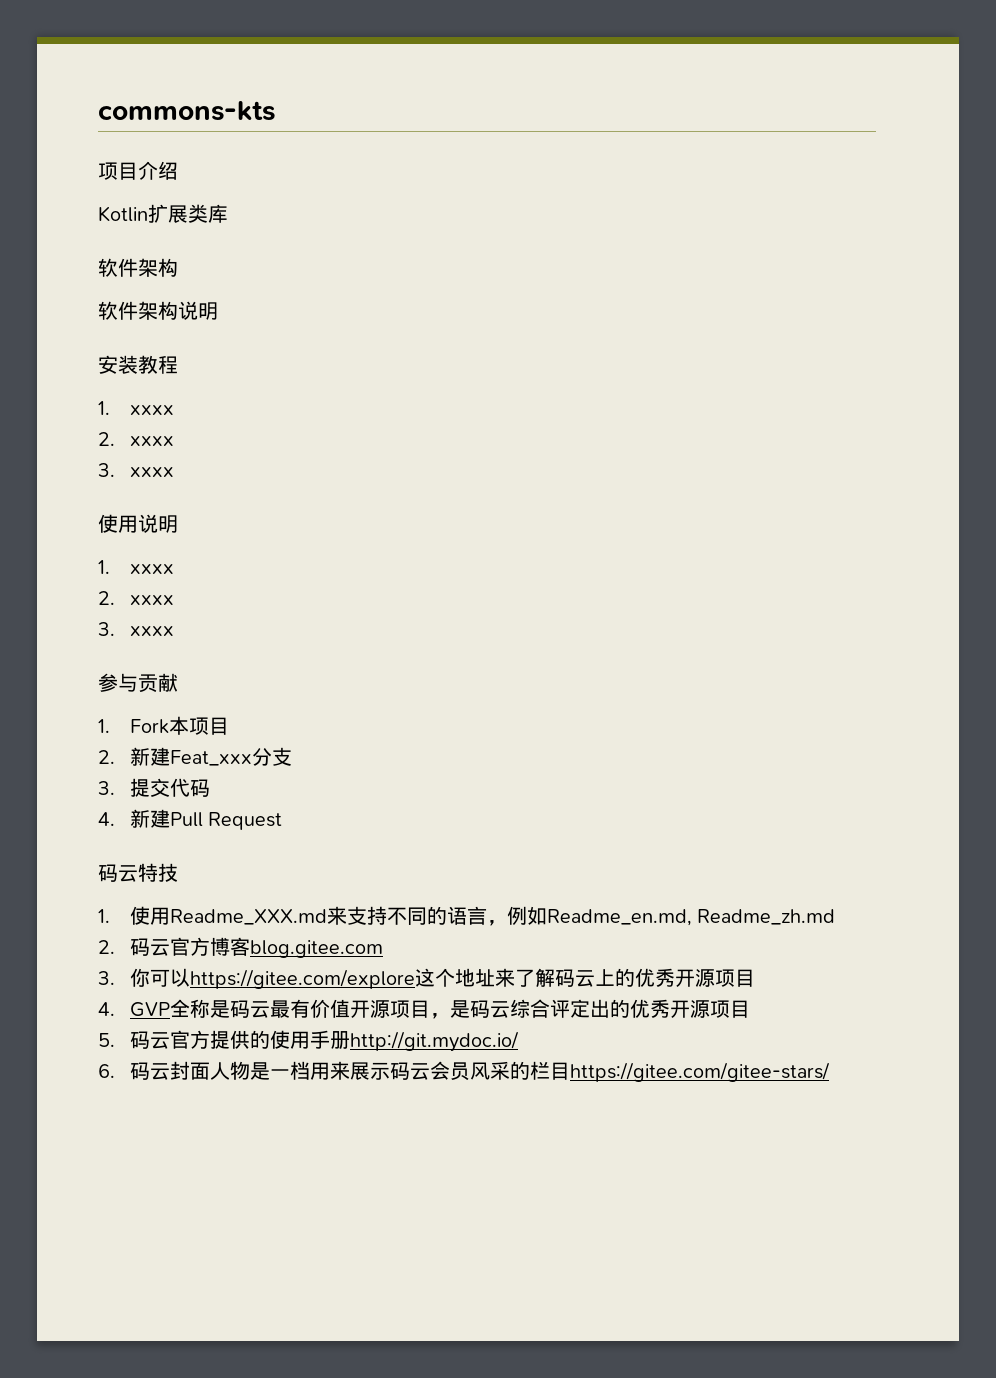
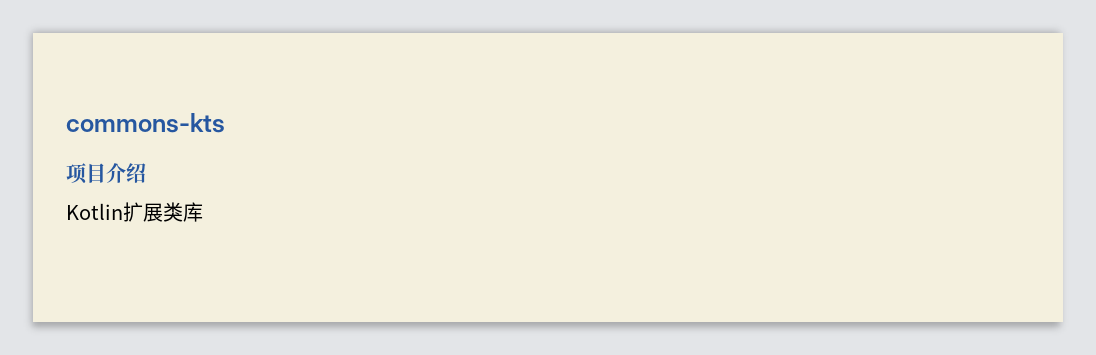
  Kotlin扩展类库
- 软件架构
- 软件架构说明
- 安装教程
- 1. xxxx
- 2. xxxx
- 3. xxxx
- 使用说明
- 1. xxxx
- 2. xxxx
- 3. xxxx
- 参与贡献
- 1. Fork本项目
- 2.新建Feat_xxx分支
- 3.提交代码
- 4.新建Pull Request
- 码云特技
- 1.使用Readme_XXX.md来支持不同的语言，例如Readme_en.md, Readme_zh.md
- 2.码云官方博客blog.gitee.com
- 3.你可以https://gitee.com/explore这个地址来了解码云上的优秀开源项目
- 4. GVP全称是码云最有价值开源项目，是码云综合评定出的优秀开源项目
- 5.码云官方提供的使用手册http://git.mydoc.io/
- 6.码云封面人物是一档用来展示码云会员风采的栏目https://gitee.com/gitee-stars/

